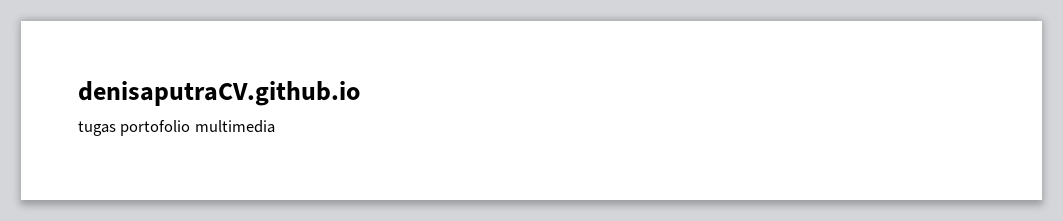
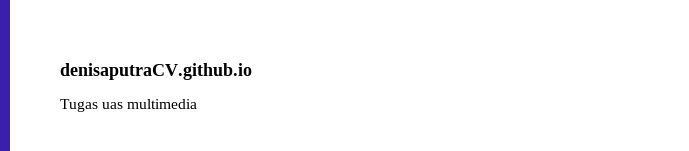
- tugas portofolio multimedia
+ Tugas uas multimedia

